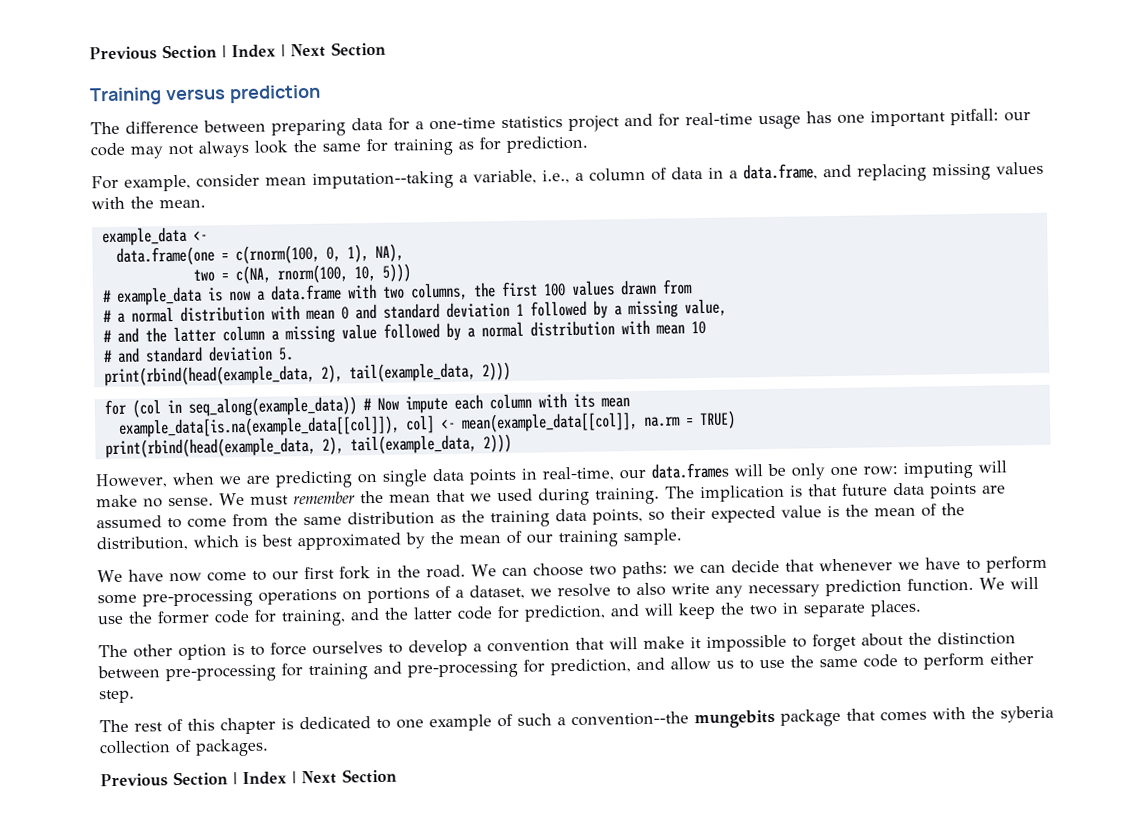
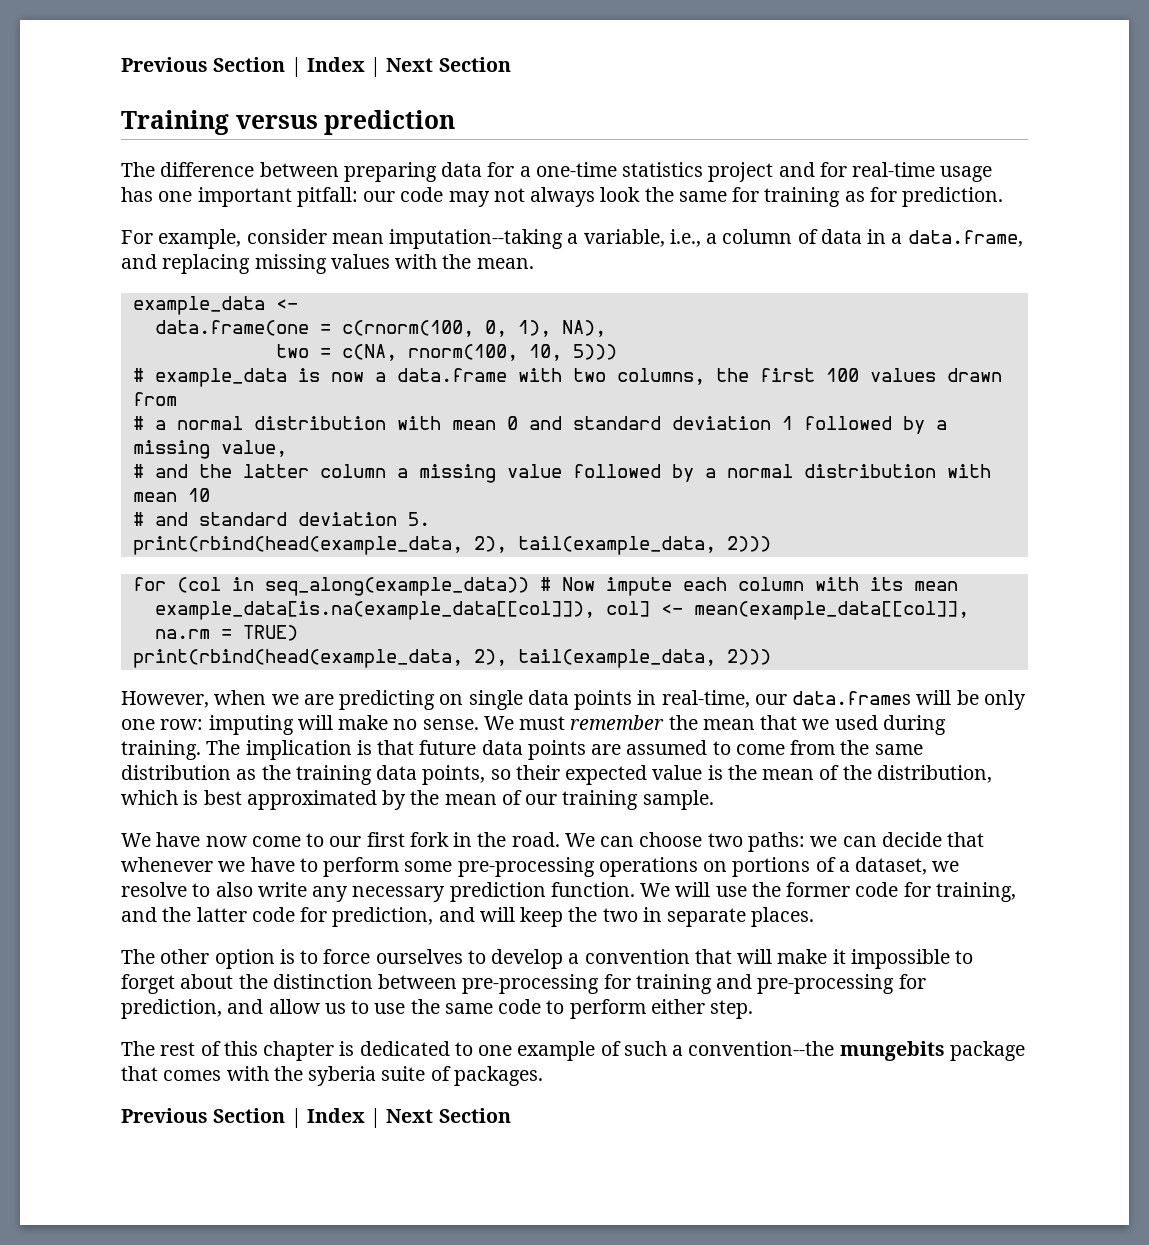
- The rest of this chapter is dedicated to one example of such a convention--the mungebits package that comes with the syberia collection of packages.
+ The rest of this chapter is dedicated to one example of such a convention--the mungebits package that comes with the syberia suite of packages.

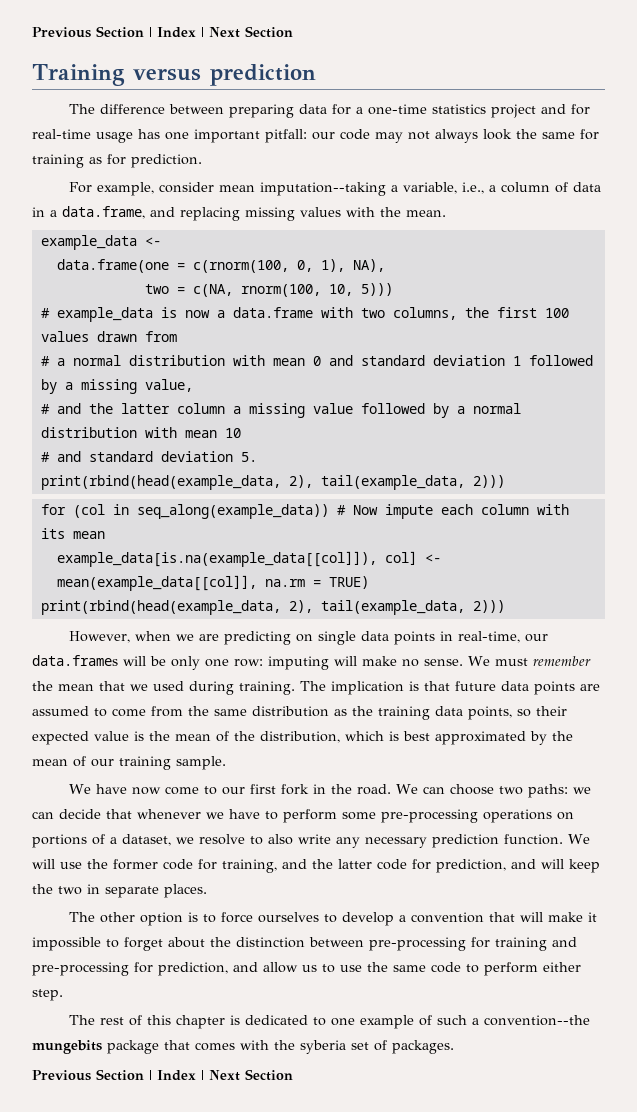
- The rest of this chapter is dedicated to one example of such a convention--the mungebits package that comes with the syberia suite of packages.
+ The rest of this chapter is dedicated to one example of such a convention--the mungebits package that comes with the syberia set of packages.

